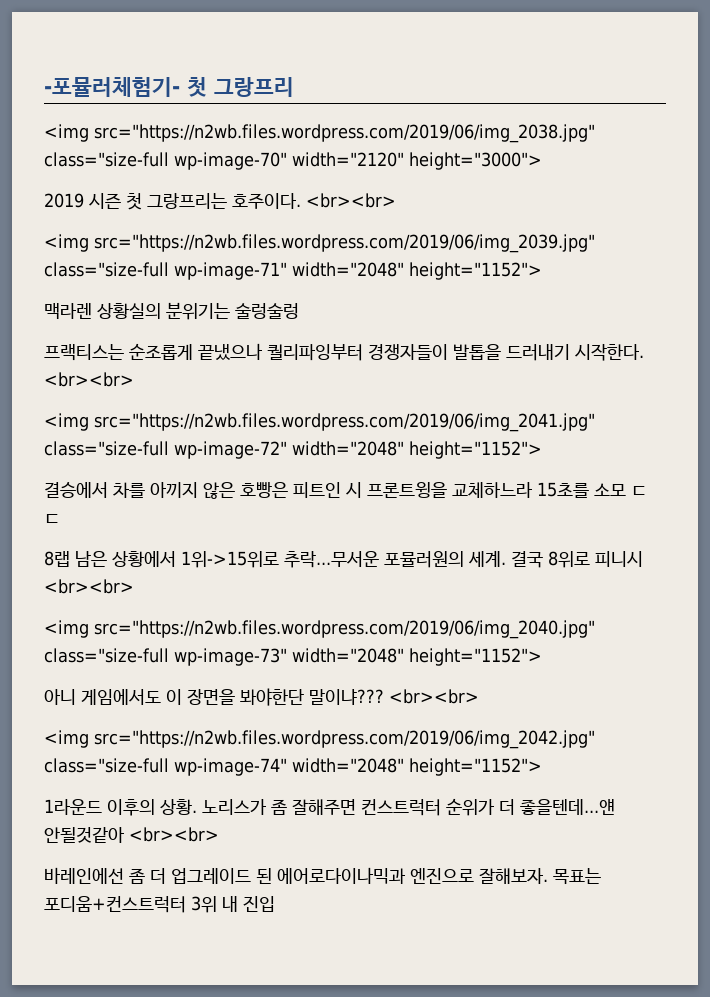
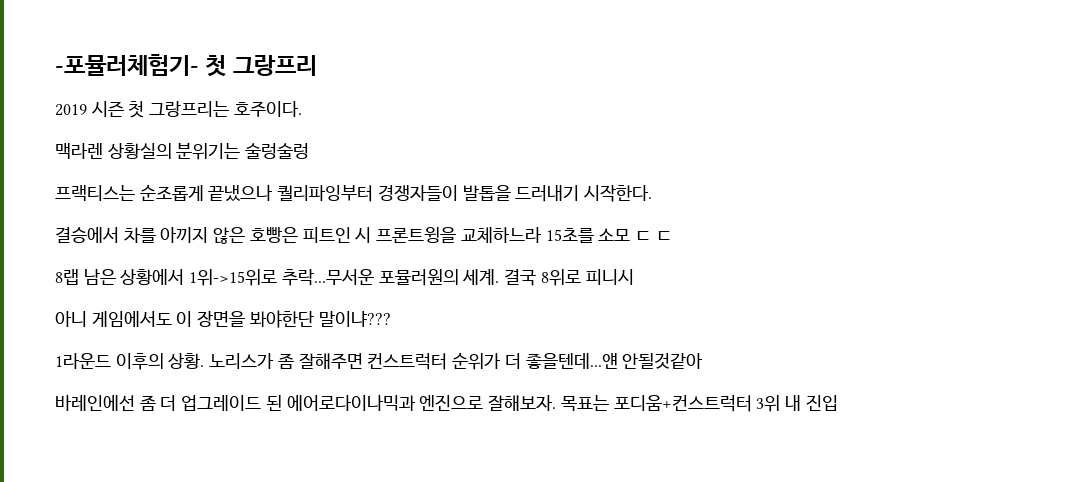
- <img src="https://n2wb.files.wordpress.com/2019/06/img_2038.jpg" class="size-full wp-image-70" width="2120" height="3000">
- 2019 시즌 첫 그랑프리는 호주이다. <br><br>
- <img src="https://n2wb.files.wordpress.com/2019/06/img_2039.jpg" class="size-full wp-image-71" width="2048" height="1152">
+ 2019 시즌 첫 그랑프리는 호주이다.
- 프랙티스는 순조롭게 끝냈으나 퀄리파잉부터 경쟁자들이 발톱을 드러내기 시작한다. <br><br>
- <img src="https://n2wb.files.wordpress.com/2019/06/img_2041.jpg" class="size-full wp-image-72" width="2048" height="1152">
+ 프랙티스는 순조롭게 끝냈으나 퀄리파잉부터 경쟁자들이 발톱을 드러내기 시작한다.
- 결국 8위로 피니시 <br><br>
- <img src="https://n2wb.files.wordpress.com/2019/06/img_2040.jpg" class="size-full wp-image-73" width="2048" height="1152">
+ 결국 8위로 피니시
- 아니 게임에서도 이 장면을 봐야한단 말이냐??? <br><br>
- <img src="https://n2wb.files.wordpress.com/2019/06/img_2042.jpg" class="size-full wp-image-74" width="2048" height="1152">
+ 아니 게임에서도 이 장면을 봐야한단 말이냐???
- 노리스가 좀 잘해주면 컨스트럭터 순위가 더 좋을텐데...얜 안될것같아 <br><br>
+ 노리스가 좀 잘해주면 컨스트럭터 순위가 더 좋을텐데...얜 안될것같아

